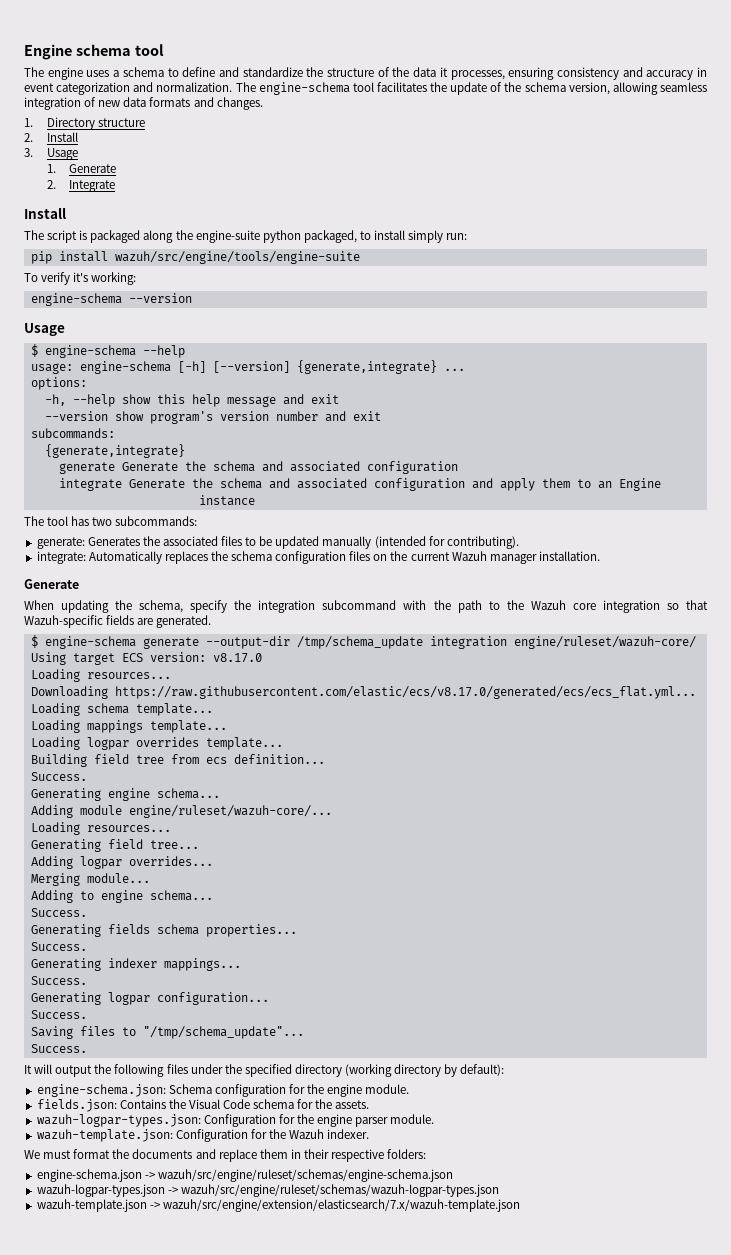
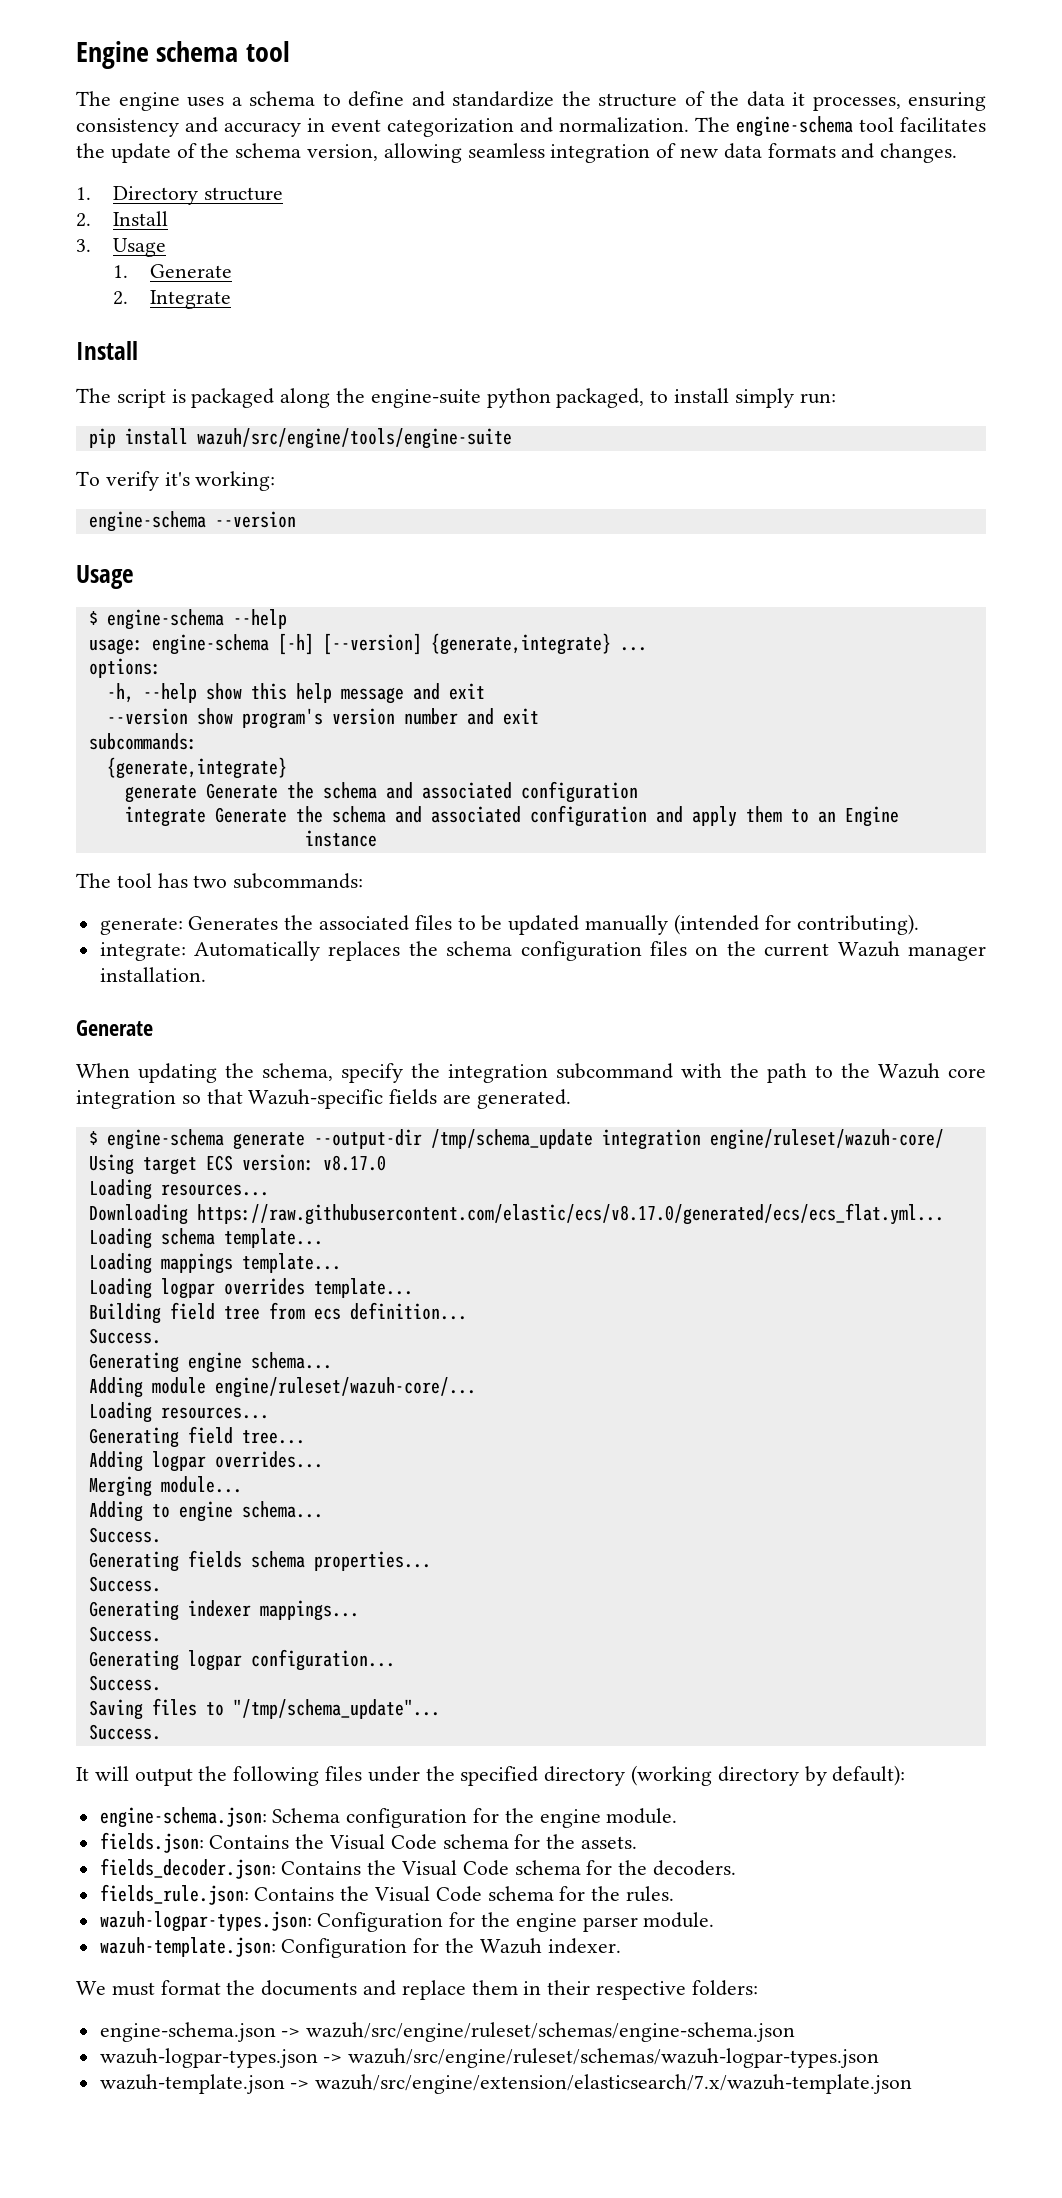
+ fields_decoder.json: Contains the Visual Code schema for the decoders.
+ fields_rule.json: Contains the Visual Code schema for the rules.

